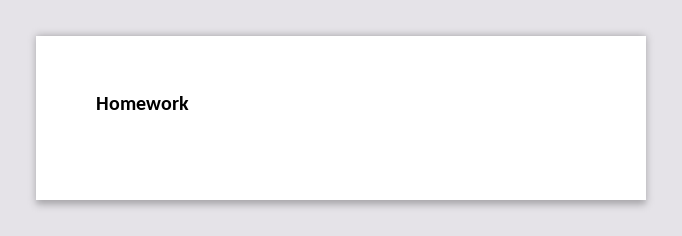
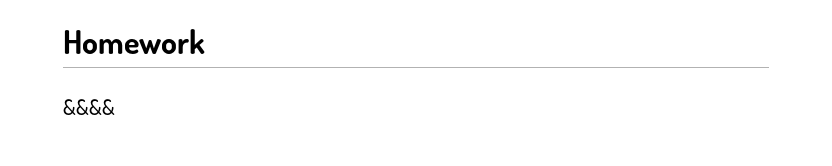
+ &&&&

